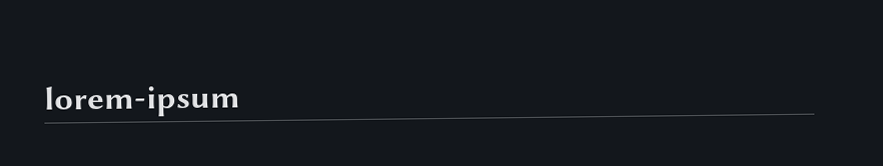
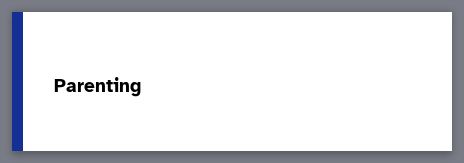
- lorem-ipsum
+ Parenting

